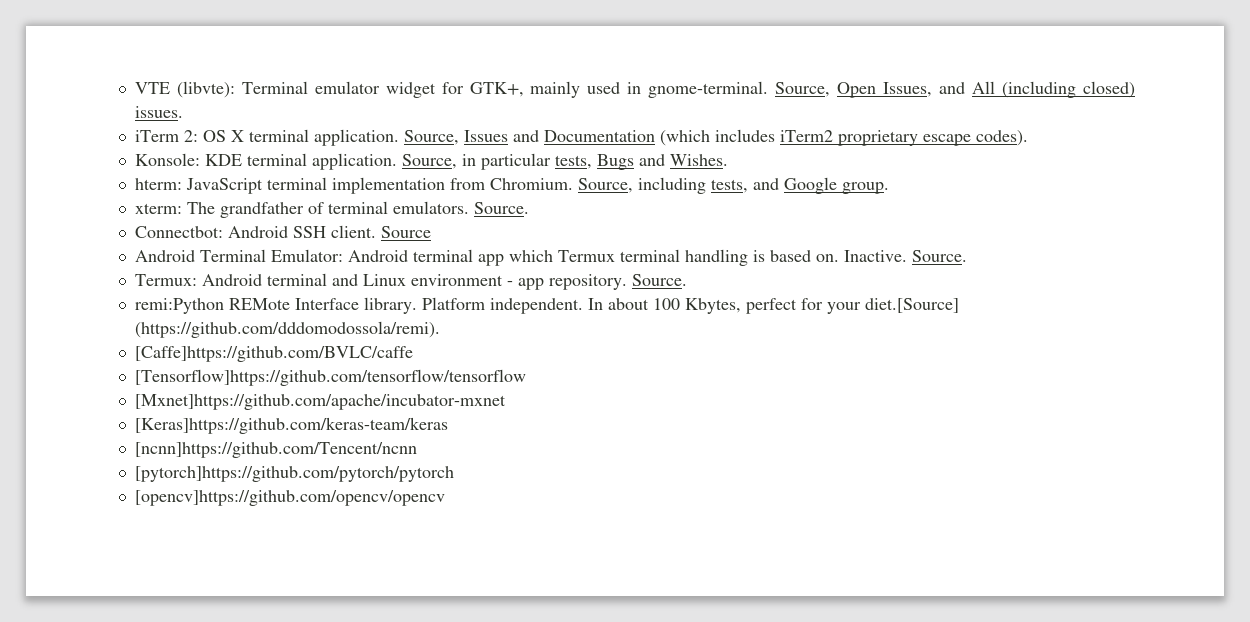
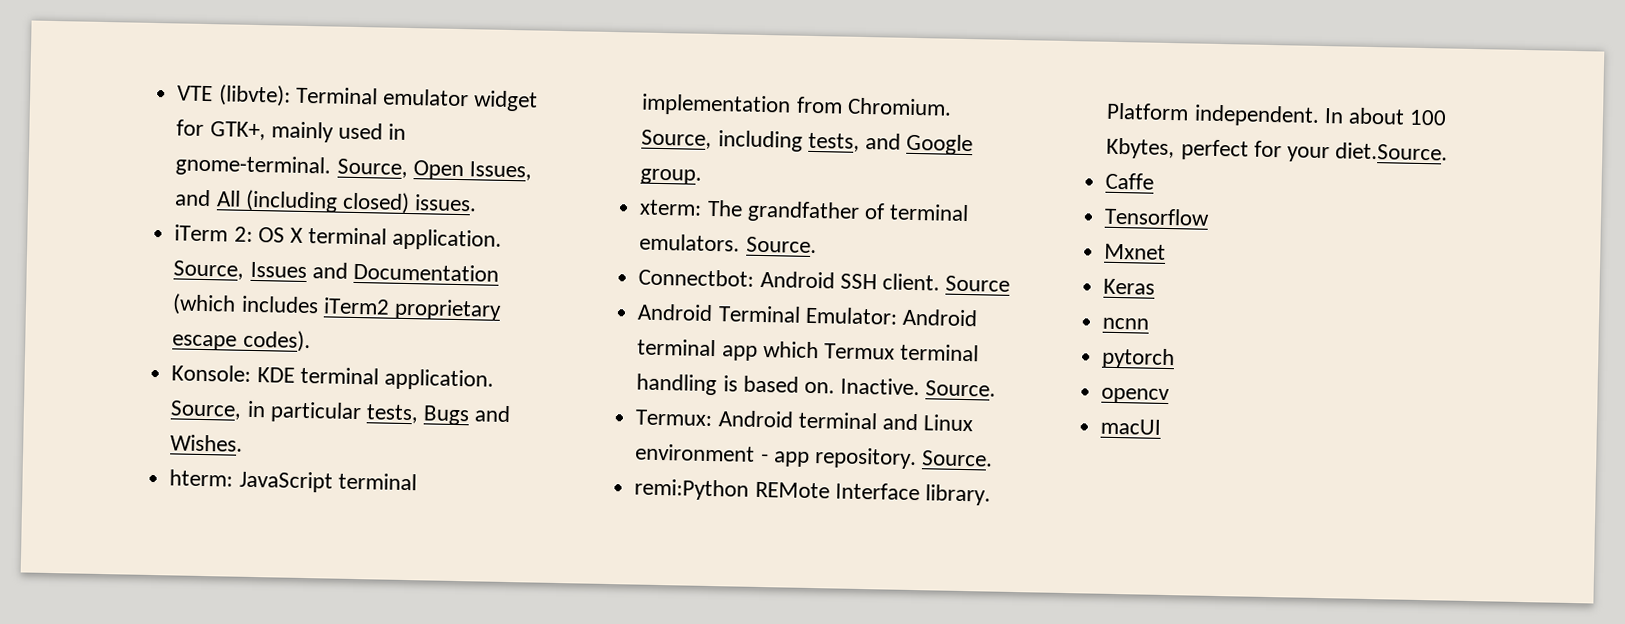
- In about 100 Kbytes, perfect for your diet.[Source] (https://github.com/dddomodossola/remi).
- [Caffe]https://github.com/BVLC/caffe
- [Tensorflow]https://github.com/tensorflow/tensorflow
- [Mxnet]https://github.com/apache/incubator-mxnet
- [Keras]https://github.com/keras-team/keras
- [ncnn]https://github.com/Tencent/ncnn
- [pytorch]https://github.com/pytorch/pytorch
- [opencv]https://github.com/opencv/opencv
+ In about 100 Kbytes, perfect for your diet.Source.
+ Caffe
+ Tensorflow
+ Mxnet
+ Keras
+ ncnn
+ pytorch
+ opencv
+ macUI

